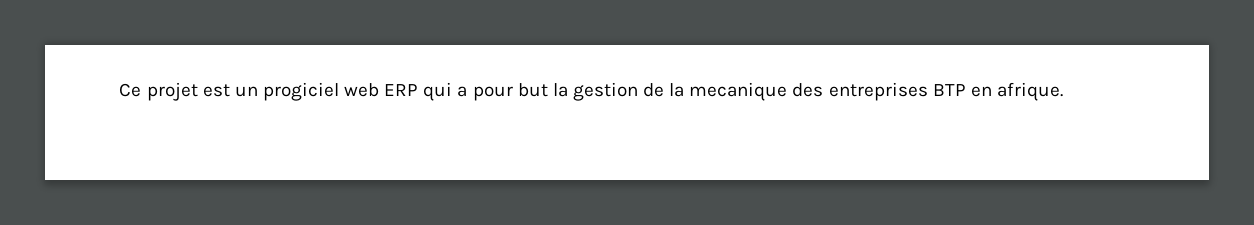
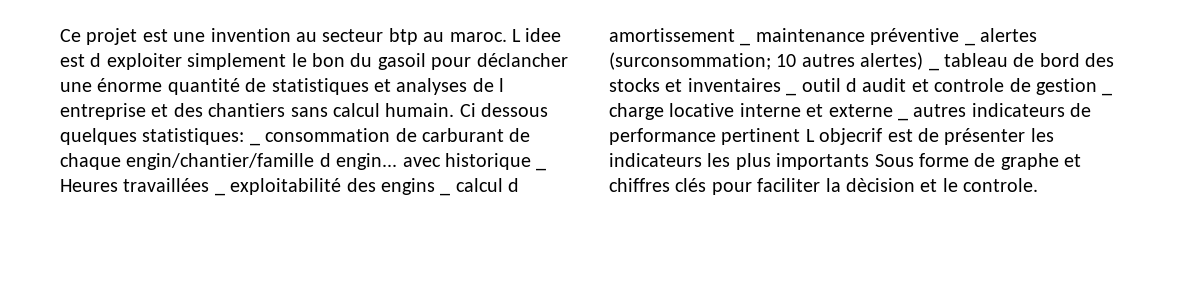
- Ce projet est un progiciel web ERP qui a pour but la gestion de la mecanique des entreprises BTP en afrique.
+ Ce projet est une invention au secteur btp au maroc. L idee est d exploiter simplement le bon du gasoil pour déclancher une énorme quantité de statistiques et analyses de l entreprise et des chantiers sans calcul humain. Ci dessous quelques statistiques: _ consommation de carburant de chaque engin/chantier/famille d engin... avec historique _ Heures travaillées _ exploitabilité des engins _ calcul d amortissement _ maintenance préventive _ alertes (surconsommation; 10 autres alertes) _ tableau de bord des stocks et inventaires _ outil d audit et controle de gestion _ charge locative interne et externe _ autres indicateurs de performance pertinent L objecrif est de présenter les indicateurs les plus importants Sous forme de graphe et chiffres clés pour faciliter la dècision et le controle.

